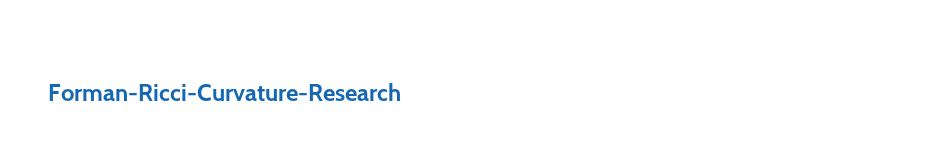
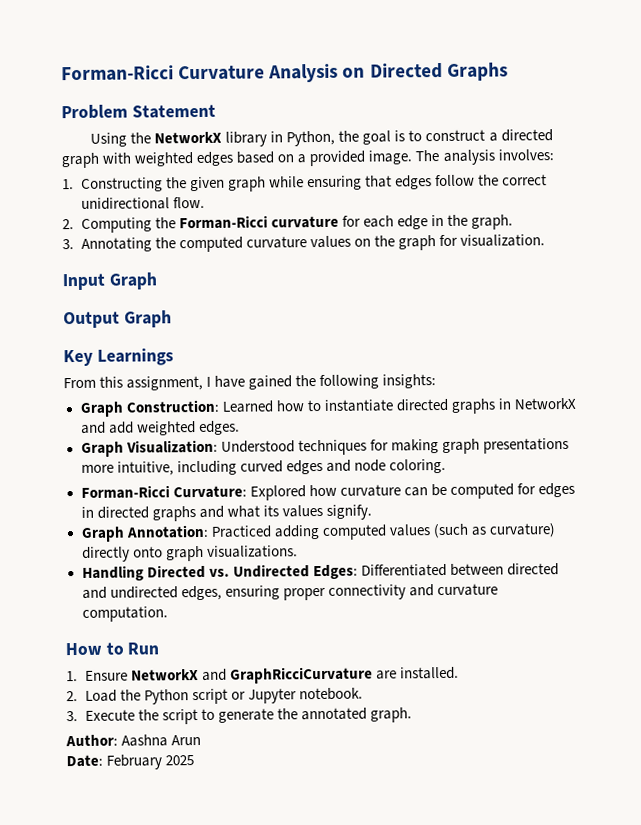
- Forman-Ricci-Curvature-Research
+ Forman-Ricci Curvature Analysis on Directed Graphs
+ Problem Statement
+ Using the NetworkX library in Python, the goal is to construct a directed graph with weighted edges based on a provided image. The analysis involves:
+ 1. Constructing the given graph while ensuring that edges follow the correct unidirectional flow.
+ 2. Computing the Forman-Ricci curvature for each edge in the graph.
+ 3. Annotating the computed curvature values on the graph for visualization.
+ Input Graph
+ Output Graph
+ Key Learnings
+ From this assignment, I have gained the following insights:
+ Graph Construction: Learned how to instantiate directed graphs in NetworkX and add weighted edges.
+ Graph Visualization: Understood techniques for making graph presentations more intuitive, including curved edges and node coloring.
+ Forman-Ricci Curvature: Explored how curvature can be computed for edges in directed graphs and what its values signify.
+ Graph Annotation: Practiced adding computed values (such as curvature) directly onto graph visualizations.
+ Handling Directed vs. Undirected Edges: Differentiated between directed and undirected edges, ensuring proper connectivity and curvature computation.
+ How to Run
+ 1. Ensure NetworkX and GraphRicciCurvature are installed.
+ 2. Load the Python script or Jupyter notebook.
+ 3. Execute the script to generate the annotated graph.
+ Author: Aashna Arun
+ Date: February 2025

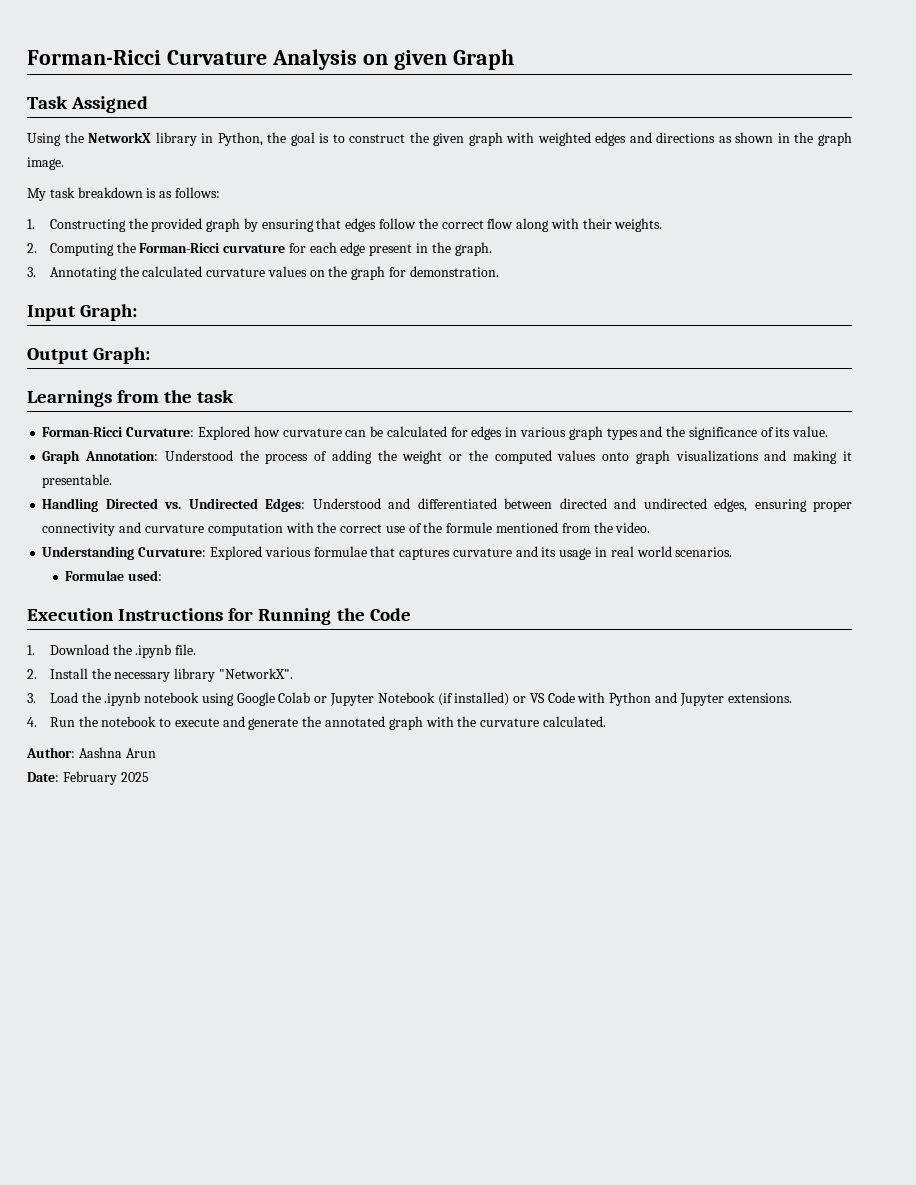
- Forman-Ricci Curvature Analysis on Directed Graphs
- Problem Statement
+ Forman-Ricci Curvature Analysis on given Graph
+ Task Assigned
- Using the NetworkX library in Python, the goal is to construct a directed graph with weighted edges based on a provided image. The analysis involves:
+ Using the NetworkX library in Python, the goal is to construct the given graph with weighted edges and directions as shown in the graph image.
+ My task breakdown is as follows:
- 1. Constructing the given graph while ensuring that edges follow the correct unidirectional flow.
+ 1. Constructing the provided graph by ensuring that edges follow the correct flow along with their weights.
- 2. Computing the Forman-Ricci curvature for each edge in the graph.
+ 2. Computing the Forman-Ricci curvature for each edge present in the graph.
- 3. Annotating the computed curvature values on the graph for visualization.
+ 3. Annotating the calculated curvature values on the graph for demonstration.
- Input Graph
+ Input Graph:
- Output Graph
- Key Learnings
- From this assignment, I have gained the following insights:
- Graph Construction: Learned how to instantiate directed graphs in NetworkX and add weighted edges.
- Graph Visualization: Understood techniques for making graph presentations more intuitive, including curved edges and node coloring.
+ Output Graph:
+ Learnings from the task
- Forman-Ricci Curvature: Explored how curvature can be computed for edges in directed graphs and what its values signify.
- Graph Annotation: Practiced adding computed values (such as curvature) directly onto graph visualizations.
+ Forman-Ricci Curvature: Explored how curvature can be calculated for edges in various graph types and the significance of its value.
+ Graph Annotation: Understood the process of adding the weight or the computed values onto graph visualizations and making it presentable.
- Handling Directed vs. Undirected Edges: Differentiated between directed and undirected edges, ensuring proper connectivity and curvature computation.
- How to Run
- 1. Ensure NetworkX and GraphRicciCurvature are installed.
- 2. Load the Python script or Jupyter notebook.
- 3. Execute the script to generate the annotated graph.
+ Handling Directed vs. Undirected Edges: Understood and differentiated between directed and undirected edges, ensuring proper connectivity and curvature computation with the correct use of the formule mentioned from the video.
+ Understanding Curvature: Explored various formulae that captures curvature and its usage in real world scenarios.
+ Formulae used:
+ Execution Instructions for Running the Code
+ 1. Download the .ipynb file.
+ 2. Install the necessary library "NetworkX".
+ 3. Load the .ipynb notebook using Google Colab or Jupyter Notebook (if installed) or VS Code with Python and Jupyter extensions.
+ 4. Run the notebook to execute and generate the annotated graph with the curvature calculated.

